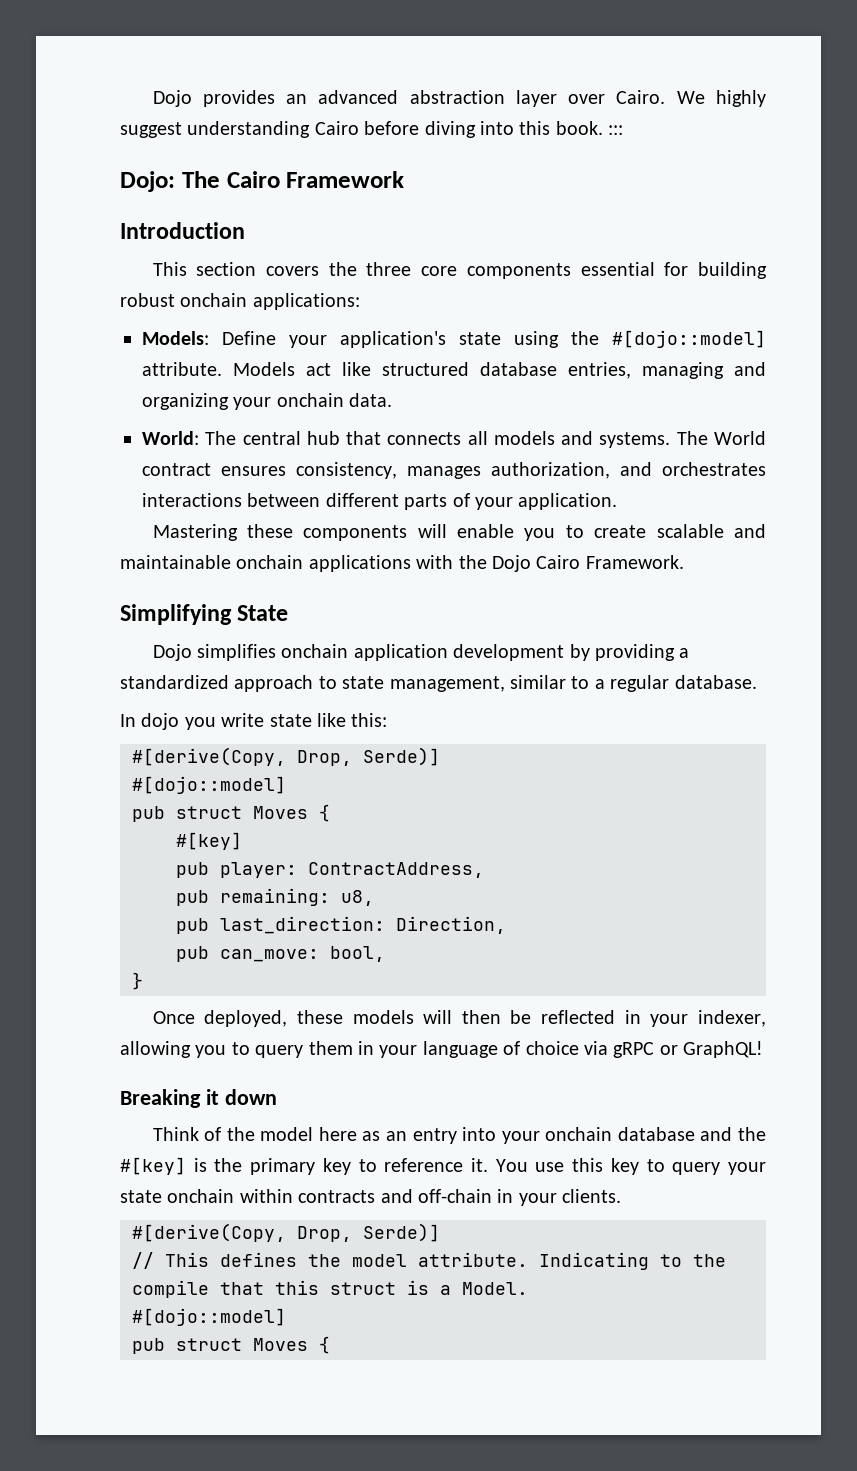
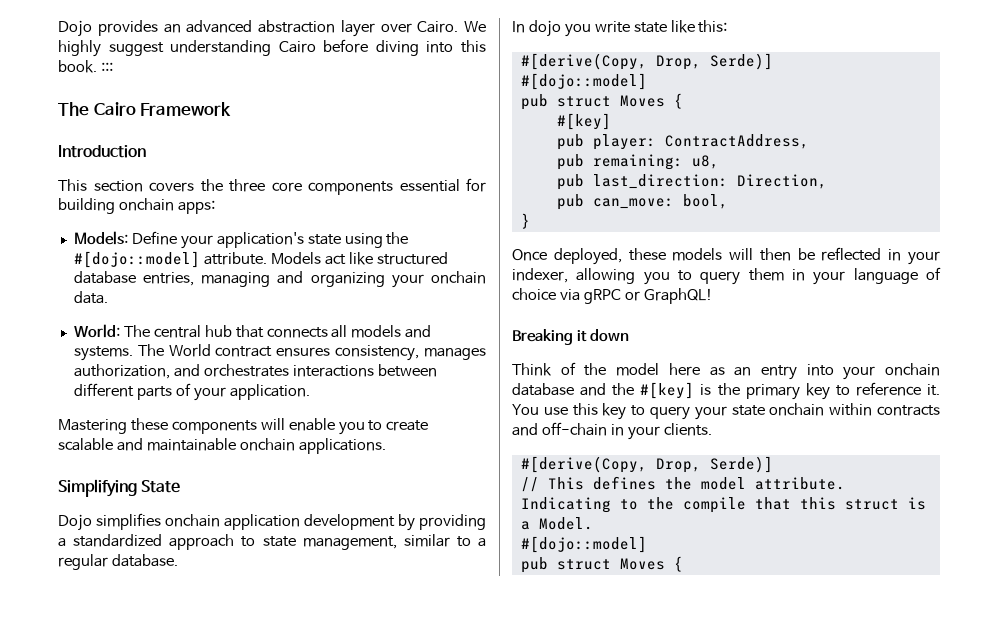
- Dojo: The Cairo Framework
+ The Cairo Framework
- This section covers the three core components essential for building robust onchain applications:
+ This section covers the three core components essential for building onchain apps:
- Mastering these components will enable you to create scalable and maintainable onchain applications with the Dojo Cairo Framework.
+ Mastering these components will enable you to create scalable and maintainable onchain applications.

